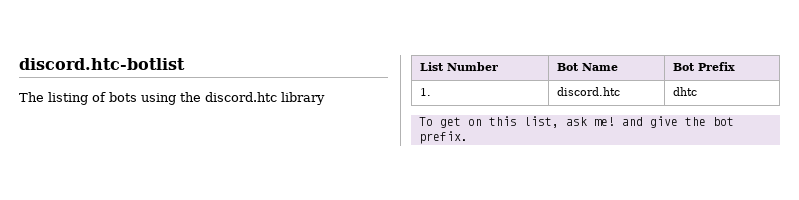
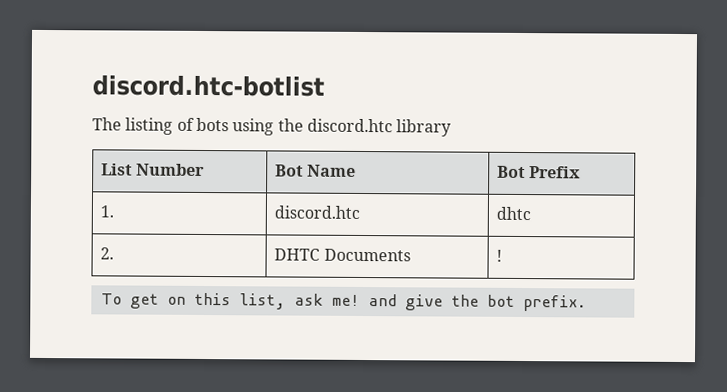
+ 2. | DHTC Documents | !

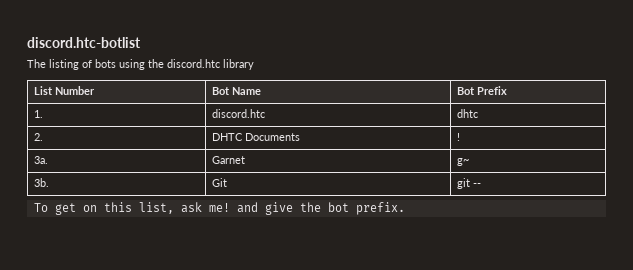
+ 3a. | Garnet | g~
+ 3b. | Git | git --

